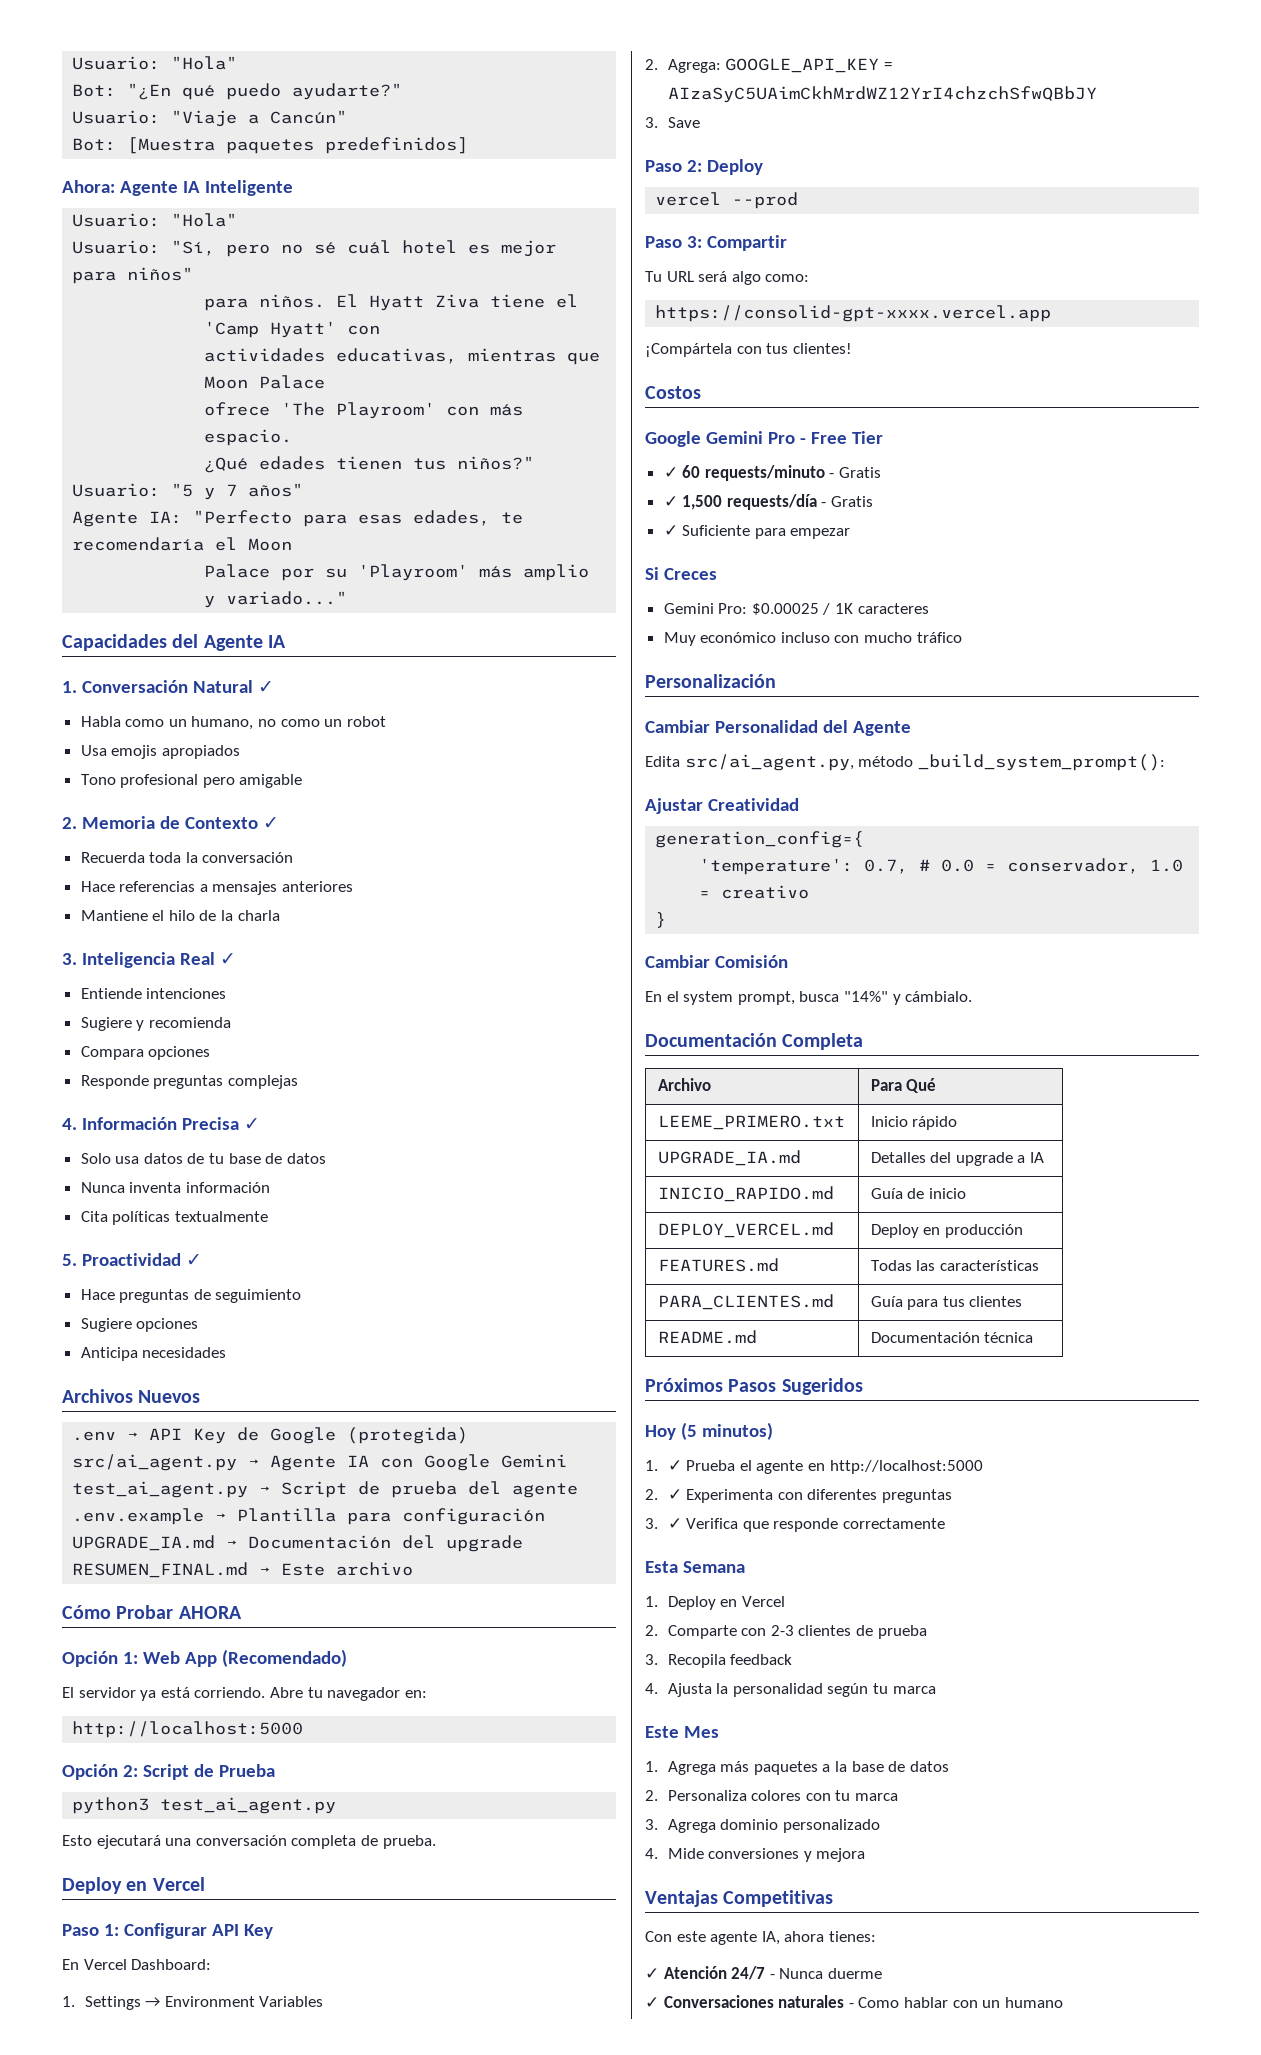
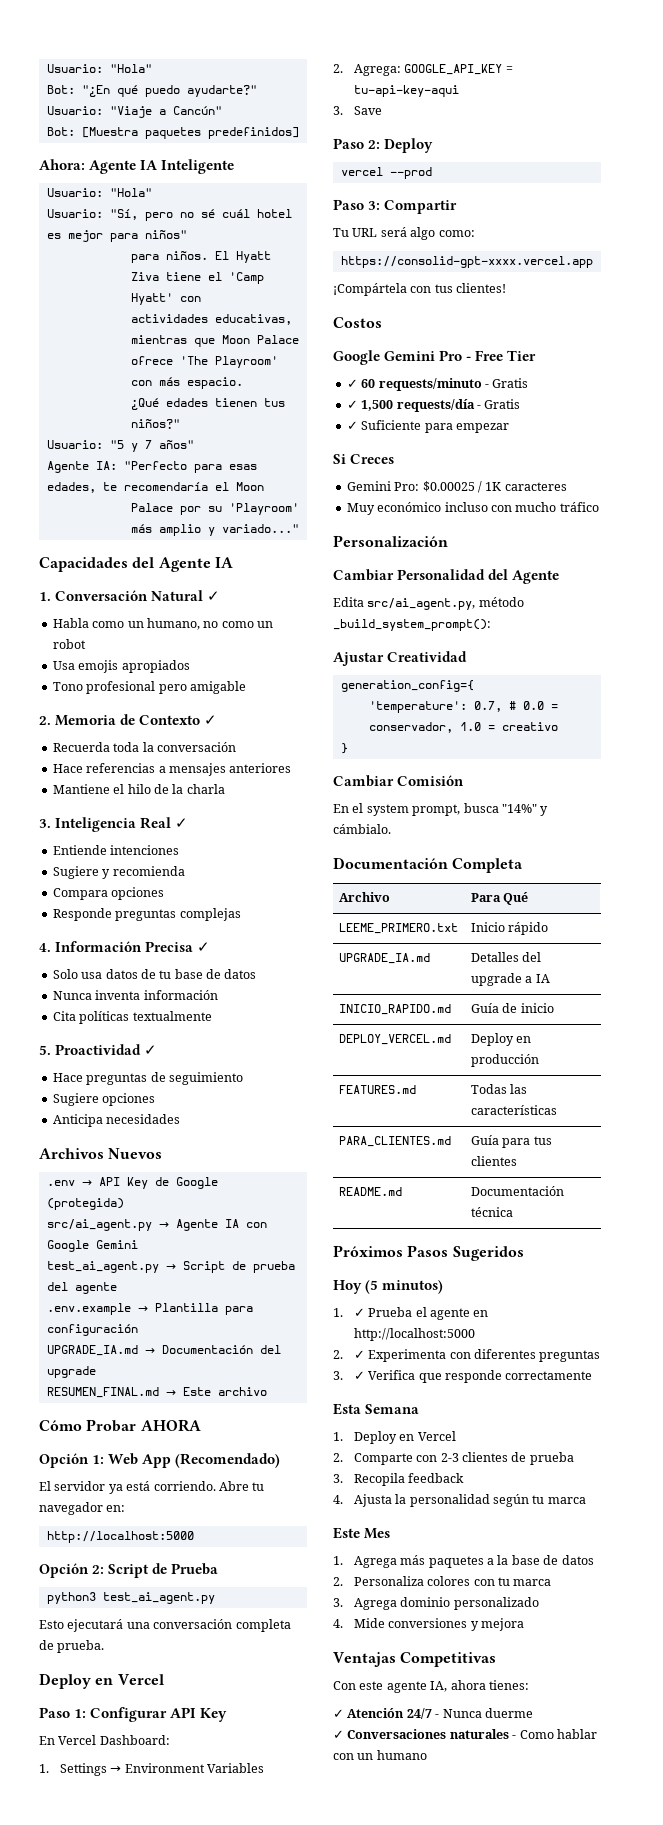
- 2. Agrega: GOOGLE_API_KEY = AIzaSyC5UAimCkhMrdWZ12YrI4chzchSfwQBbJY
+ 2. Agrega: GOOGLE_API_KEY = tu-api-key-aqui

